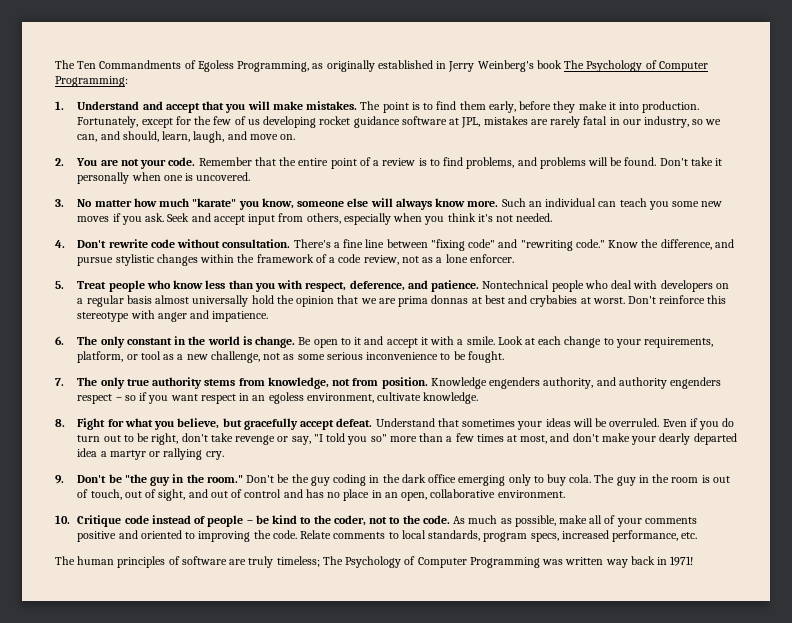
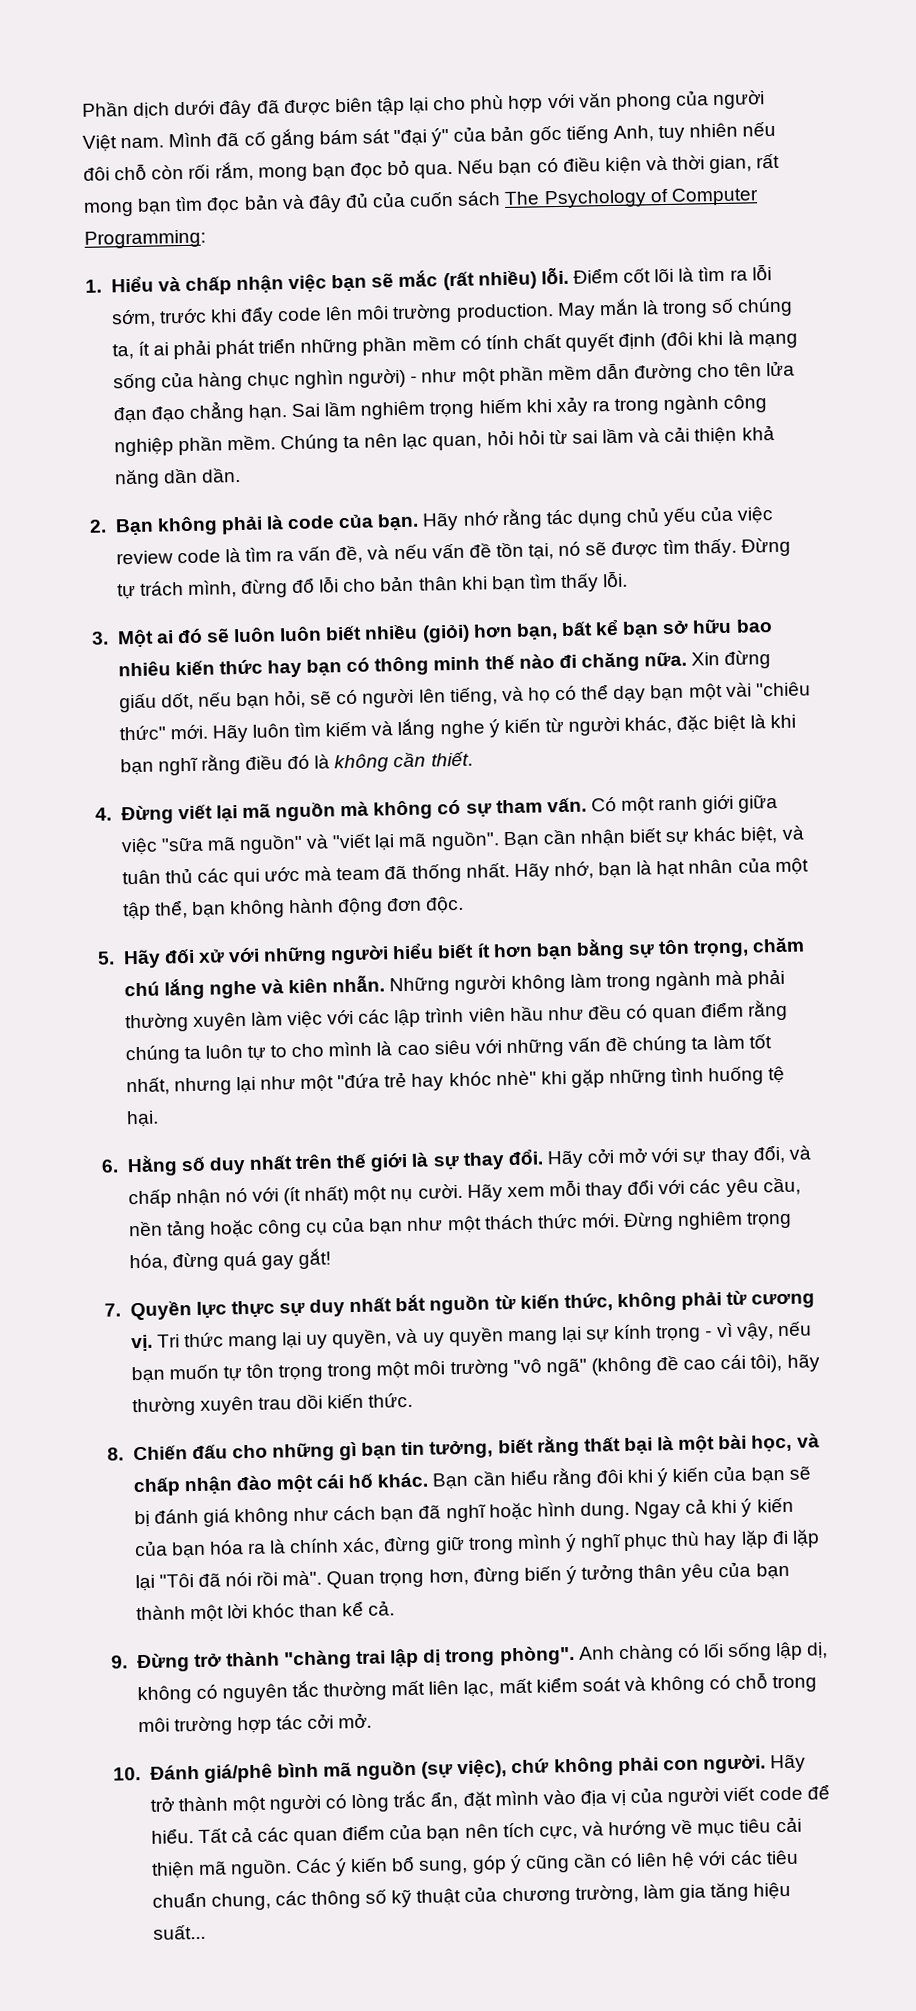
- The Ten Commandments of Egoless Programming, as originally established in Jerry Weinberg's book The Psychology of Computer Programming:
+ Phần dịch dưới đây đã được biên tập lại cho phù hợp với văn phong của người Việt nam. Mình đã cố gắng bám sát "đại ý" của bản gốc tiếng Anh, tuy nhiên nếu đôi chỗ còn rối rắm, mong bạn đọc bỏ qua. Nếu bạn có điều kiện và thời gian, rất mong bạn tìm đọc bản và đây đủ của cuốn sách The Psychology of Computer Programming:
- 1. Understand and accept that you will make mistakes. The point is to find them early, before they make it into production. Fortunately, except for the few of us developing rocket guidance software at JPL, mistakes are rarely fatal in our industry, so we can, and should, learn, laugh, and move on.
- 2. You are not your code. Remember that the entire point of a review is to find problems, and problems will be found. Don't take it personally when one is uncovered.
- 3. No matter how much "karate" you know, someone else will always know more. Such an individual can teach you some new moves if you ask. Seek and accept input from others, especially when you think it's not needed.
- 4. Don't rewrite code without consultation. There's a fine line between "fixing code" and "rewriting code." Know the difference, and pursue stylistic changes within the framework of a code review, not as a lone enforcer.
- 5. Treat people who know less than you with respect, deference, and patience. Nontechnical people who deal with developers on a regular basis almost universally hold the opinion that we are prima donnas at best and crybabies at worst. Don't reinforce this stereotype with anger and impatience.
- 6. The only constant in the world is change. Be open to it and accept it with a smile. Look at each change to your requirements, platform, or tool as a new challenge, not as some serious inconvenience to be fought.
- 7. The only true authority stems from knowledge, not from position. Knowledge engenders authority, and authority engenders respect – so if you want respect in an egoless environment, cultivate knowledge.
- 8. Fight for what you believe, but gracefully accept defeat. Understand that sometimes your ideas will be overruled. Even if you do turn out to be right, don't take revenge or say, "I told you so" more than a few times at most, and don't make your dearly departed idea a martyr or rallying cry.
- 9. Don't be "the guy in the room." Don't be the guy coding in the dark office emerging only to buy cola. The guy in the room is out of touch, out of sight, and out of control and has no place in an open, collaborative environment.
- 10. Critique code instead of people – be kind to the coder, not to the code. As much as possible, make all of your comments positive and oriented to improving the code. Relate comments to local standards, program specs, increased performance, etc.
- The human principles of software are truly timeless; The Psychology of Computer Programming was written way back in 1971!
+ 1. Hiểu và chấp nhận việc bạn sẽ mắc (rất nhiều) lỗi. Điểm cốt lõi là tìm ra lỗi sớm, trước khi đẩy code lên môi trường production. May mắn là trong số chúng ta, ít ai phải phát triển những phần mềm có tính chất quyết định (đôi khi là mạng sống của hàng chục nghìn người) - như một phần mềm dẫn đường cho tên lửa đạn đạo chẳng hạn. Sai lầm nghiêm trọng hiếm khi xảy ra trong ngành công nghiệp phần mềm. Chúng ta nên lạc quan, hỏi hỏi từ sai lầm và cải thiện khả năng dần dần.
+ 2. Bạn không phải là code của bạn. Hãy nhớ rằng tác dụng chủ yếu của việc review code là tìm ra vấn đề, và nếu vấn đề tồn tại, nó sẽ được tìm thấy. Đừng tự trách mình, đừng đổ lỗi cho bản thân khi bạn tìm thấy lỗi.
+ 3. Một ai đó sẽ luôn luôn biết nhiều (giỏi) hơn bạn, bất kể bạn sở hữu bao nhiêu kiến thức hay bạn có thông minh thế nào đi chăng nữa. Xin đừng giấu dốt, nếu bạn hỏi, sẽ có người lên tiếng, và họ có thể dạy bạn một vài "chiêu thức" mới. Hãy luôn tìm kiếm và lắng nghe ý kiến từ người khác, đặc biệt là khi bạn nghĩ rằng điều đó là không cần thiết.
+ 4. Đừng viết lại mã nguồn mà không có sự tham vấn. Có một ranh giới giữa việc "sữa mã nguồn" và "viết lại mã nguồn". Bạn cần nhận biết sự khác biệt, và tuân thủ các qui ước mà team đã thống nhất. Hãy nhớ, bạn là hạt nhân của một tập thể, bạn không hành động đơn độc.
+ 5. Hãy đối xử với những người hiểu biết ít hơn bạn bằng sự tôn trọng, chăm chú lắng nghe và kiên nhẫn. Những người không làm trong ngành mà phải thường xuyên làm việc với các lập trình viên hầu như đều có quan điểm rằng chúng ta luôn tự to cho mình là cao siêu với những vấn đề chúng ta làm tốt nhất, nhưng lại như một "đứa trẻ hay khóc nhè" khi gặp những tình huống tệ hại.
+ 6. Hằng số duy nhất trên thế giới là sự thay đổi. Hãy cởi mở với sự thay đổi, và chấp nhận nó với (ít nhất) một nụ cười. Hãy xem mỗi thay đổi với các yêu cầu, nền tảng hoặc công cụ của bạn như một thách thức mới. Đừng nghiêm trọng hóa, đừng quá gay gắt!
+ 7. Quyền lực thực sự duy nhất bắt nguồn từ kiến thức, không phải từ cương vị. Tri thức mang lại uy quyền, và uy quyền mang lại sự kính trọng - vì vậy, nếu bạn muốn tự tôn trọng trong một môi trường "vô ngã" (không đề cao cái tôi), hãy thường xuyên trau dồi kiến thức.
+ 8. Chiến đấu cho những gì bạn tin tưởng, biết rằng thất bại là một bài học, và chấp nhận đào một cái hố khác. Bạn cần hiểu rằng đôi khi ý kiến của bạn sẽ bị đánh giá không như cách bạn đã nghĩ hoặc hình dung. Ngay cả khi ý kiến của bạn hóa ra là chính xác, đừng giữ trong mình ý nghĩ phục thù hay lặp đi lặp lại "Tôi đã nói rồi mà". Quan trọng hơn, đừng biến ý tưởng thân yêu của bạn thành một lời khóc than kể cả.
+ 9. Đừng trở thành "chàng trai lập dị trong phòng". Anh chàng có lối sống lập dị, không có nguyên tắc thường mất liên lạc, mất kiểm soát và không có chỗ trong môi trường hợp tác cởi mở.
+ 10. Đánh giá/phê bình mã nguồn (sự việc), chứ không phải con người. Hãy trở thành một người có lòng trắc ẩn, đặt mình vào địa vị của người viết code để hiểu. Tất cả các quan điểm của bạn nên tích cực, và hướng về mục tiêu cải thiện mã nguồn. Các ý kiến bổ sung, góp ý cũng cần có liên hệ với các tiêu chuẩn chung, các thông số kỹ thuật của chương trường, làm gia tăng hiệu suất...

